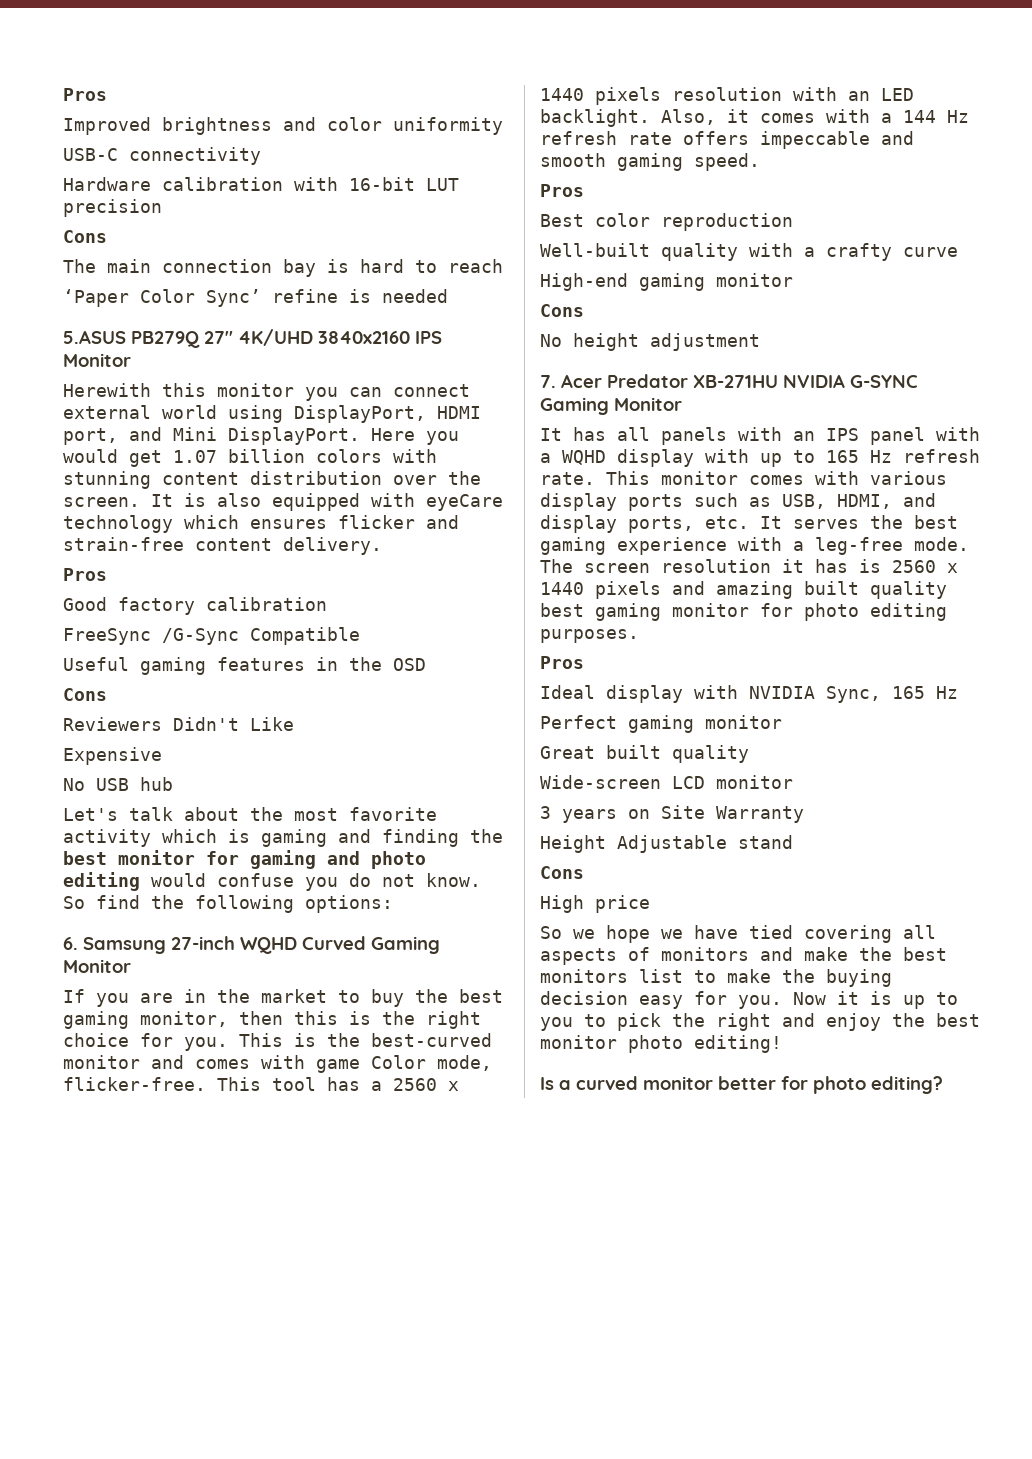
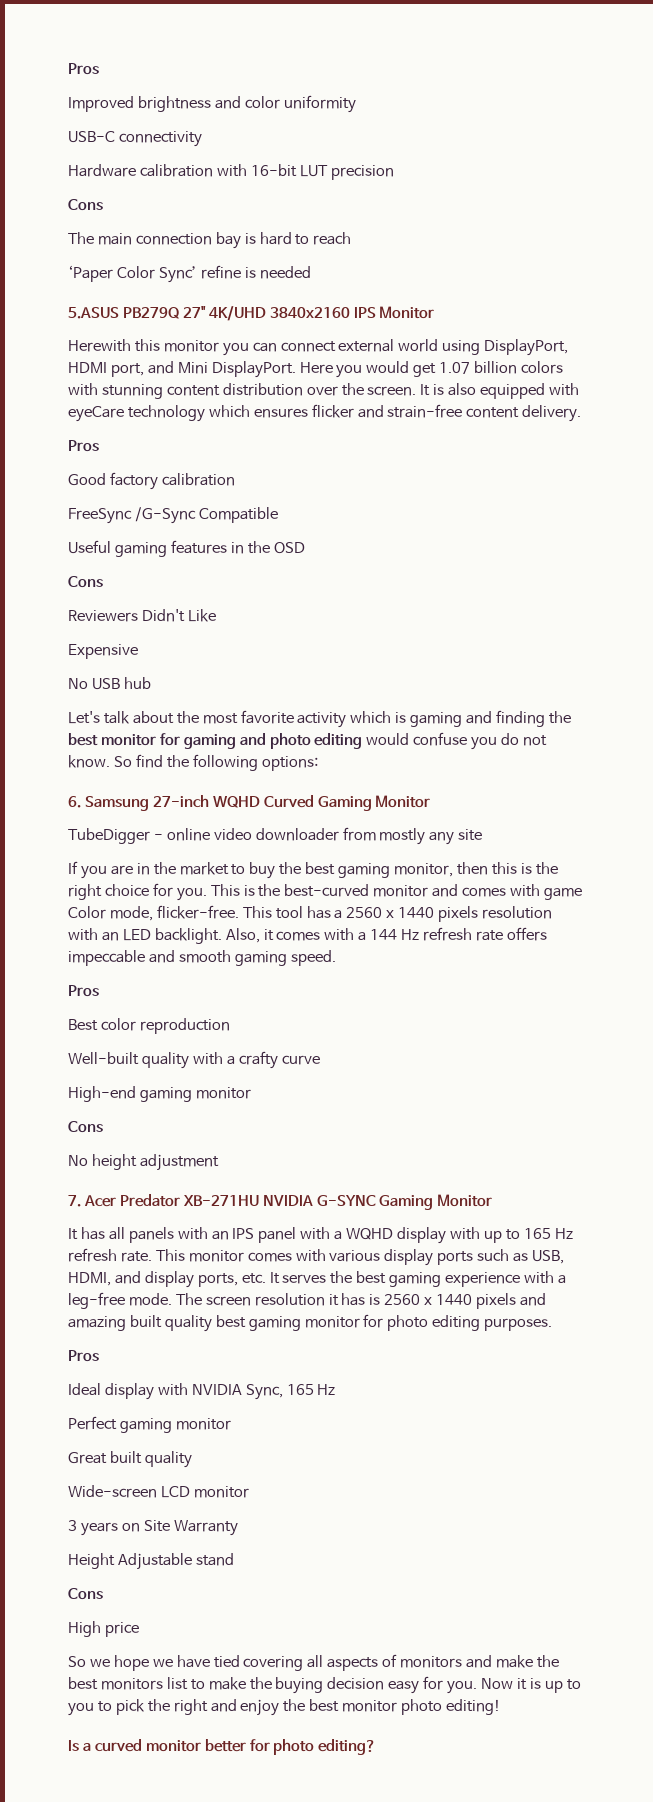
+ TubeDigger - online video downloader from mostly any site

